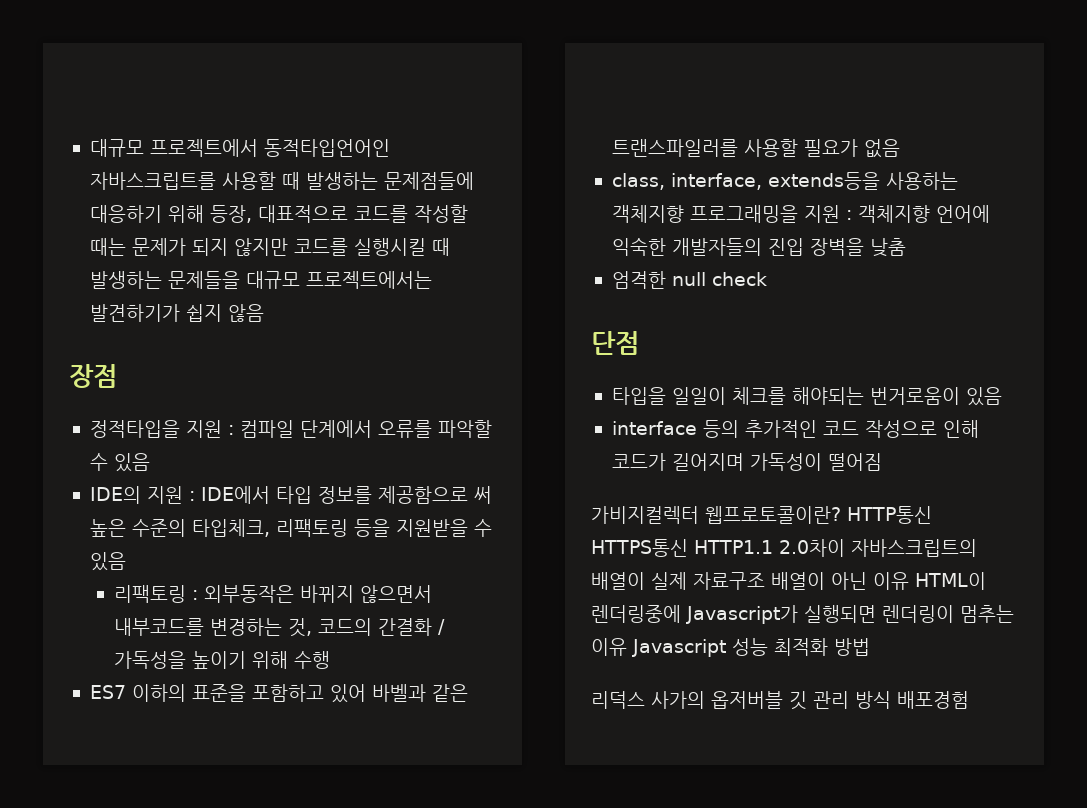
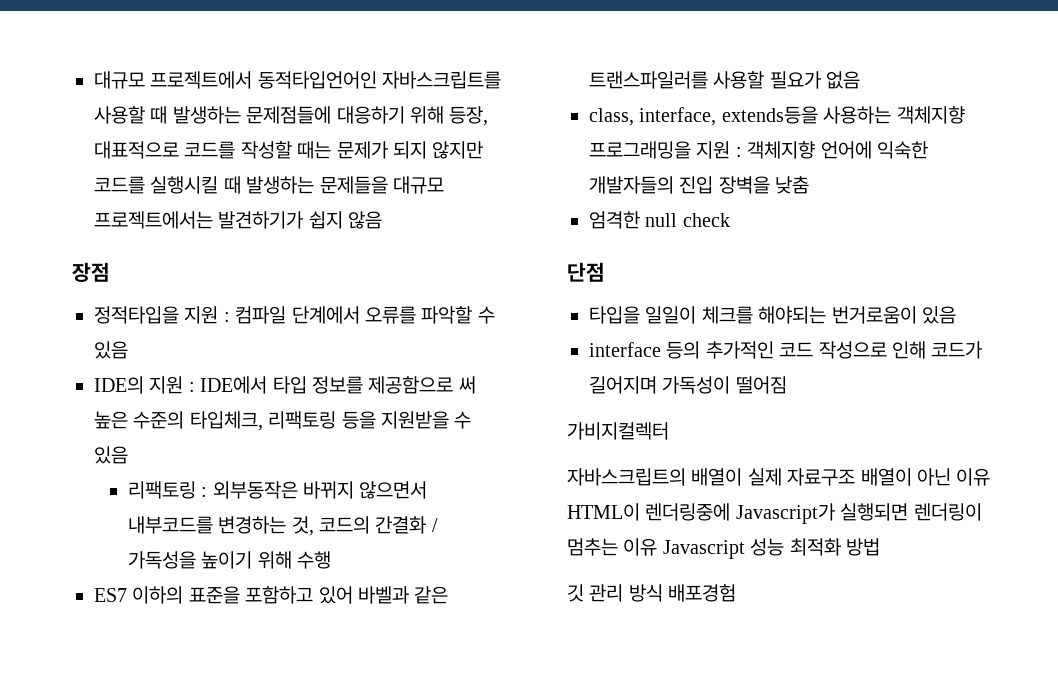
- 가비지컬렉터 웹프로토콜이란? HTTP통신 HTTPS통신 HTTP1.1 2.0차이 자바스크립트의 배열이 실제 자료구조 배열이 아닌 이유 HTML이 렌더링중에 Javascript가 실행되면 렌더링이 멈추는 이유 Javascript 성능 최적화 방법
+ 가비지컬렉터
+ 자바스크립트의 배열이 실제 자료구조 배열이 아닌 이유 HTML이 렌더링중에 Javascript가 실행되면 렌더링이 멈추는 이유 Javascript 성능 최적화 방법
- 리덕스 사가의 옵저버블 깃 관리 방식 배포경험
+ 깃 관리 방식 배포경험

